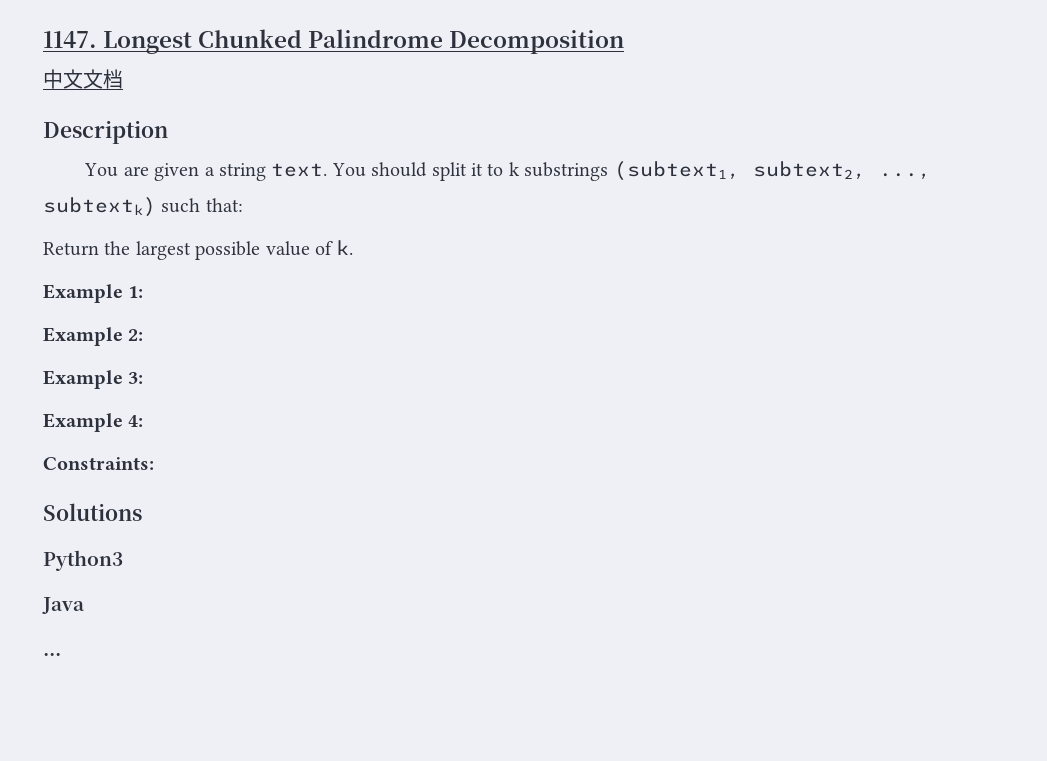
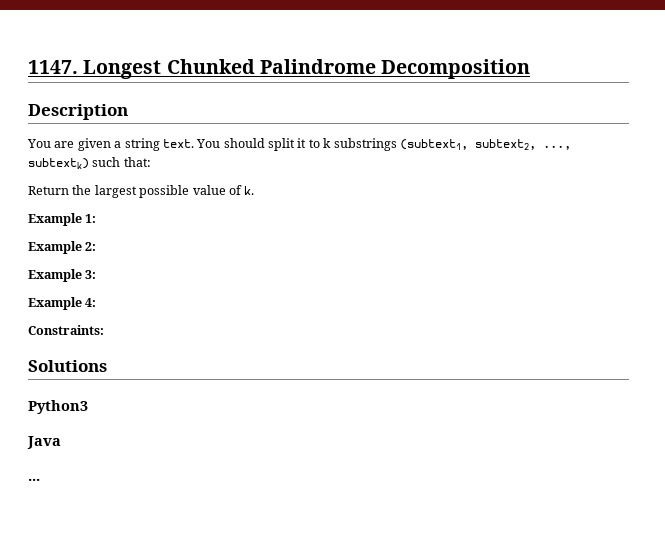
- 中文文档

